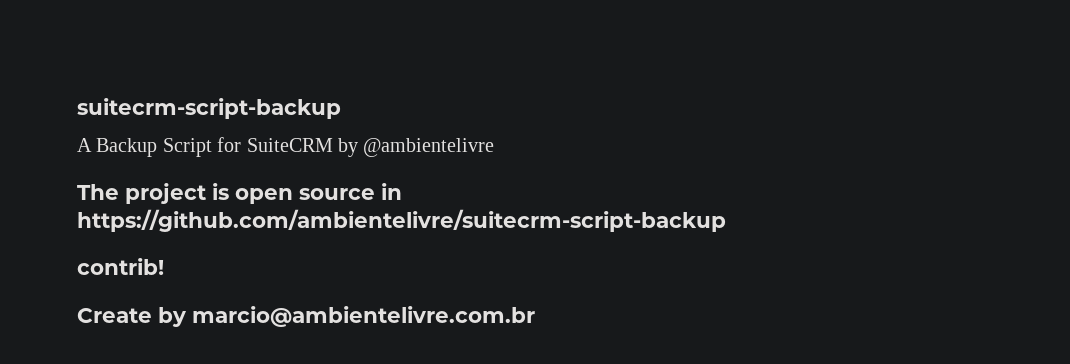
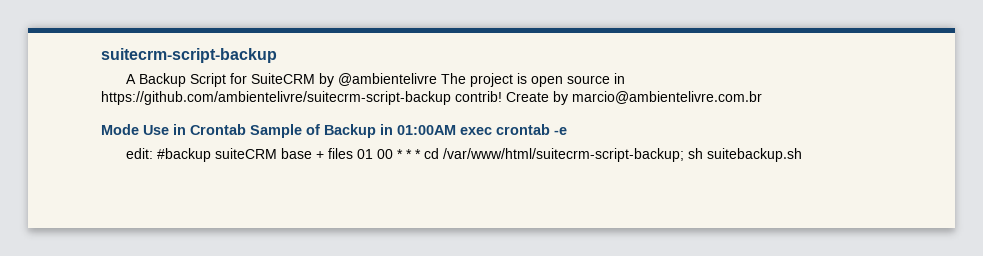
- A Backup Script for SuiteCRM by @ambientelivre
- The project is open source in https://github.com/ambientelivre/suitecrm-script-backup
- contrib!
- Create by marcio@ambientelivre.com.br
+ A Backup Script for SuiteCRM by @ambientelivre The project is open source in https://github.com/ambientelivre/suitecrm-script-backup contrib! Create by marcio@ambientelivre.com.br
+ Mode Use in Crontab Sample of Backup in 01:00AM exec crontab -e
+ edit: #backup suiteCRM base + files 01 00 * * * cd /var/www/html/suitecrm-script-backup; sh suitebackup.sh

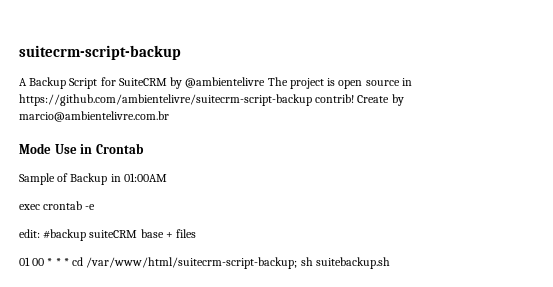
- Mode Use in Crontab Sample of Backup in 01:00AM exec crontab -e
+ Mode Use in Crontab
+ Sample of Backup in 01:00AM
+ exec crontab -e
- edit: #backup suiteCRM base + files 01 00 * * * cd /var/www/html/suitecrm-script-backup; sh suitebackup.sh
+ edit: #backup suiteCRM base + files
+ 01 00 * * * cd /var/www/html/suitecrm-script-backup; sh suitebackup.sh

